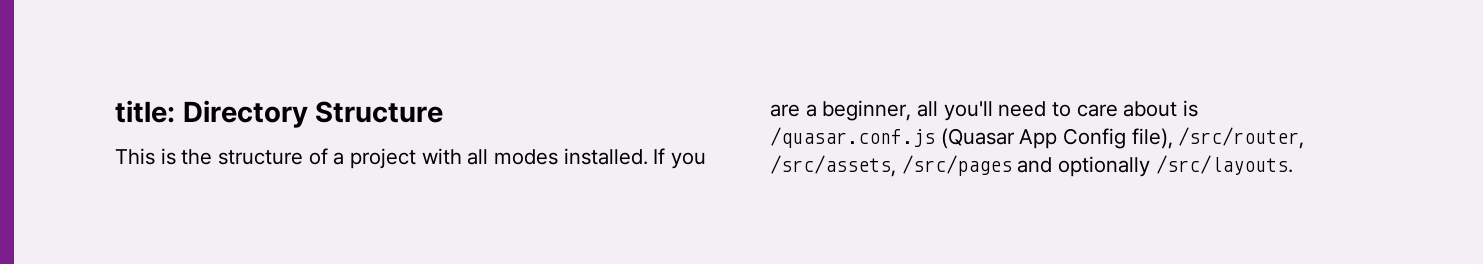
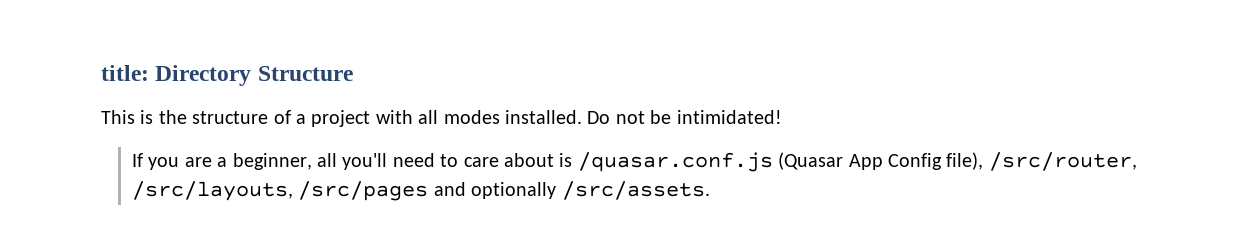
- This is the structure of a project with all modes installed. If you are a beginner, all you'll need to care about is /quasar.conf.js (Quasar App Config file), /src/router, /src/assets, /src/pages and optionally /src/layouts.
+ This is the structure of a project with all modes installed. Do not be intimidated!
+ If you are a beginner, all you'll need to care about is /quasar.conf.js (Quasar App Config file), /src/router, /src/layouts, /src/pages and optionally /src/assets.

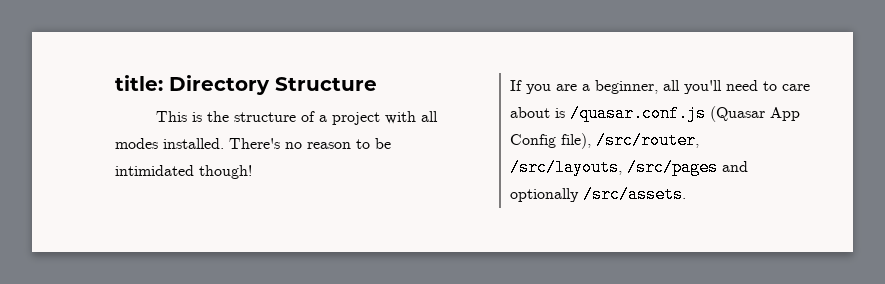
- Do not be intimidated!
+ There's no reason to be intimidated though!

